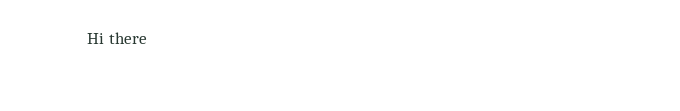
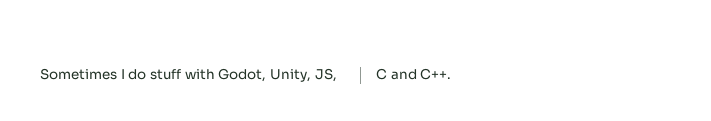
- Hi there
+ Sometimes I do stuff with Godot, Unity, JS, C and C++.

